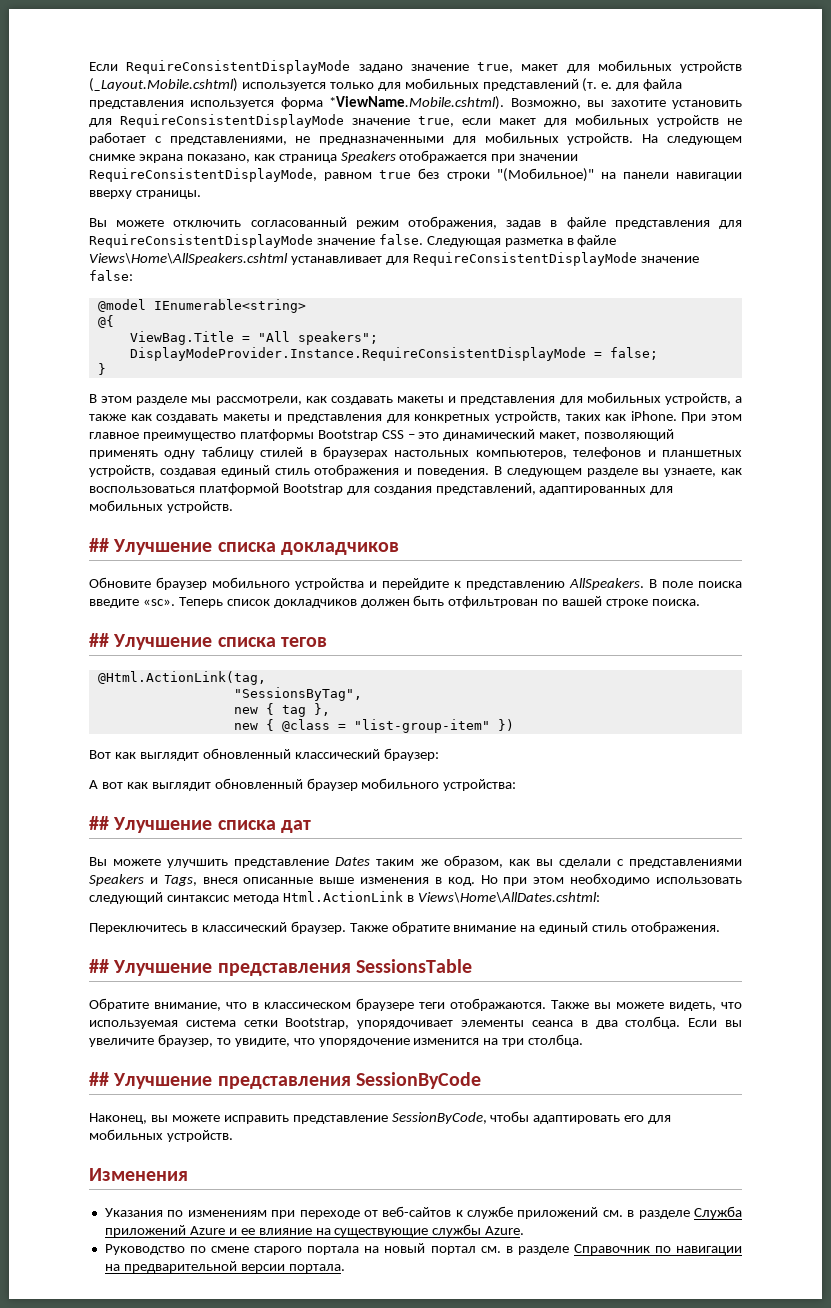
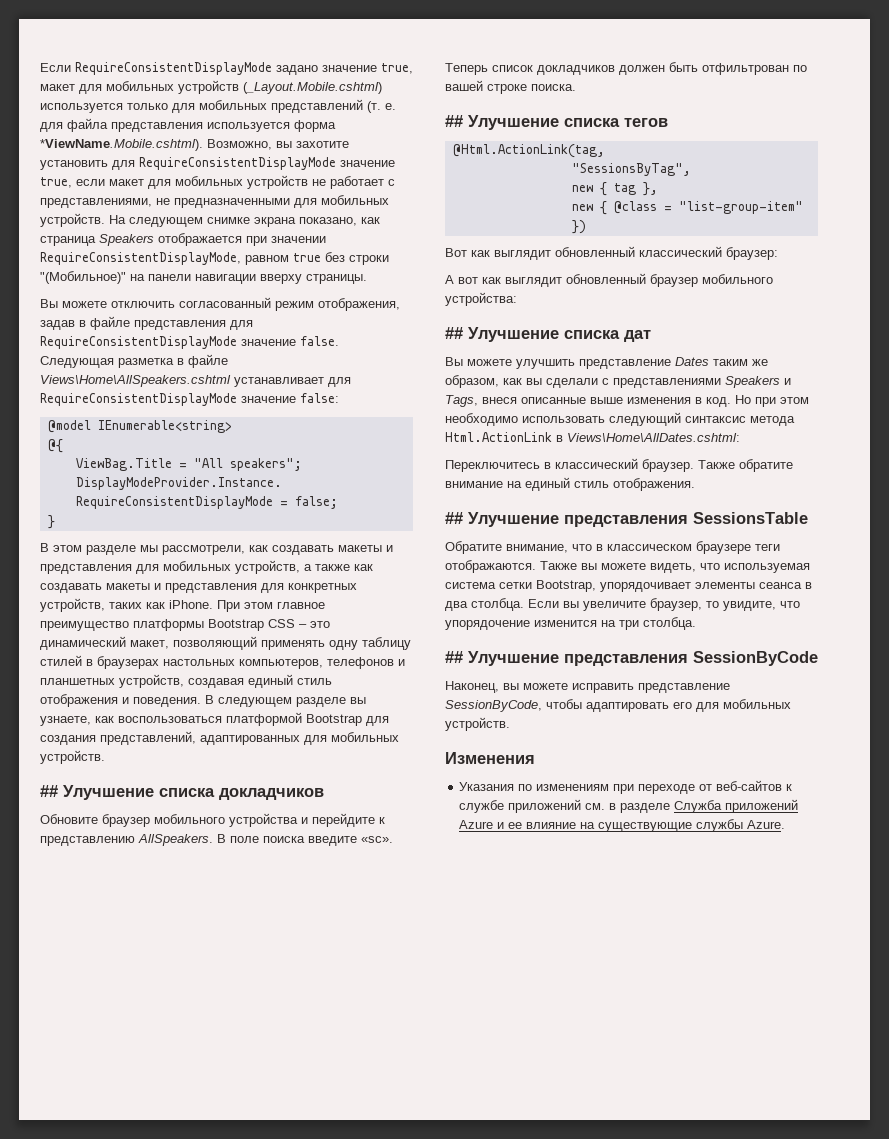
- Руководство по смене старого портала на новый портал см. в разделе Справочник по навигации на предварительной версии портала.

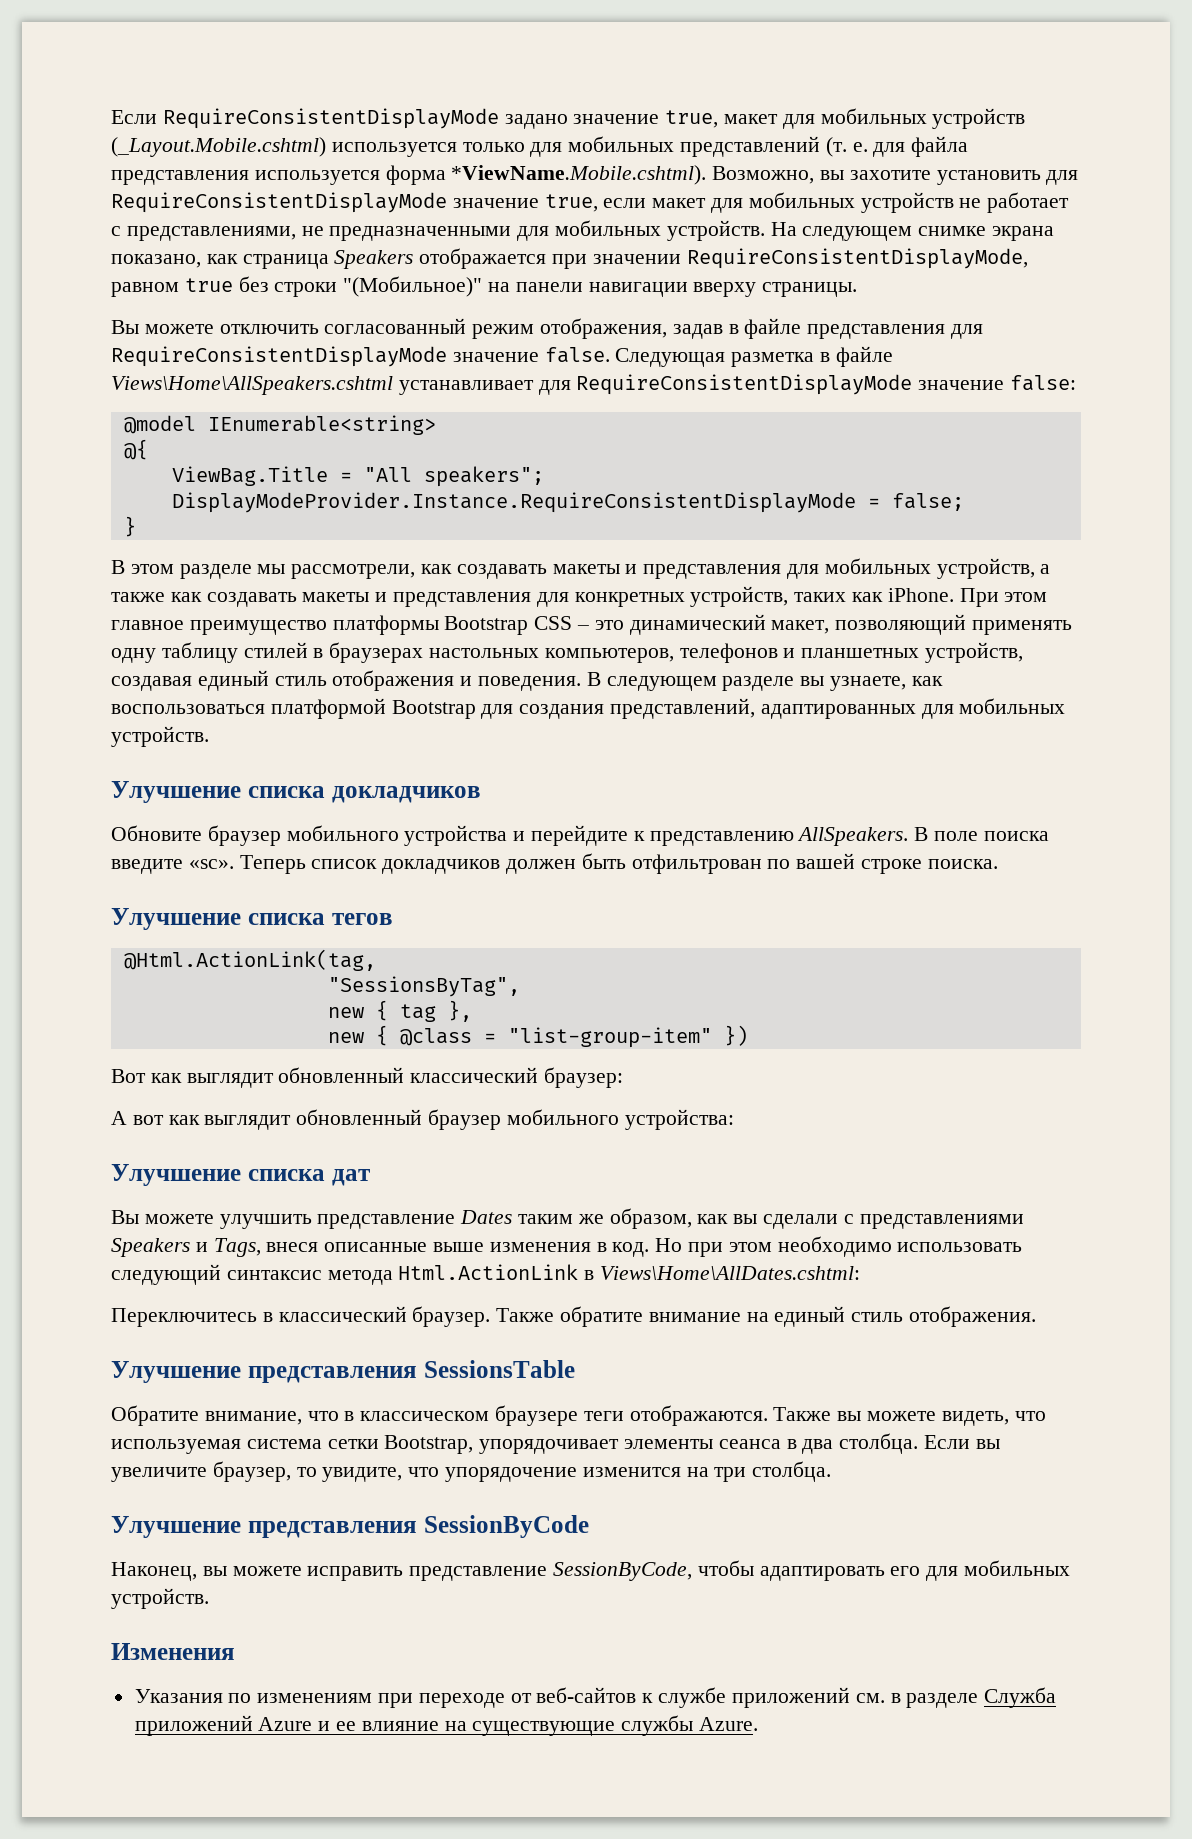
- ## Улучшение списка докладчиков
+ Улучшение списка докладчиков
- ## Улучшение списка тегов
+ Улучшение списка тегов
- ## Улучшение списка дат
+ Улучшение списка дат
- ## Улучшение представления SessionsTable
+ Улучшение представления SessionsTable
- ## Улучшение представления SessionByCode
+ Улучшение представления SessionByCode

